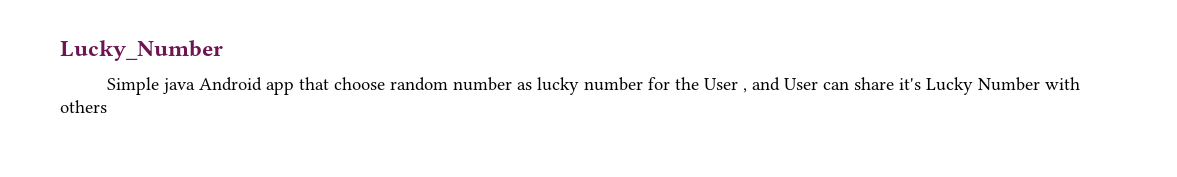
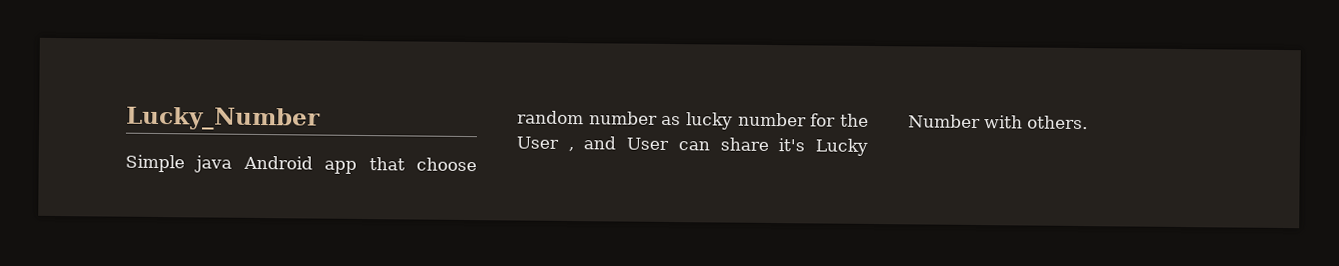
- Simple java Android app that choose random number as lucky number for the User , and User can share it's Lucky Number with others
+ Simple java Android app that choose random number as lucky number for the User , and User can share it's Lucky Number with others.

